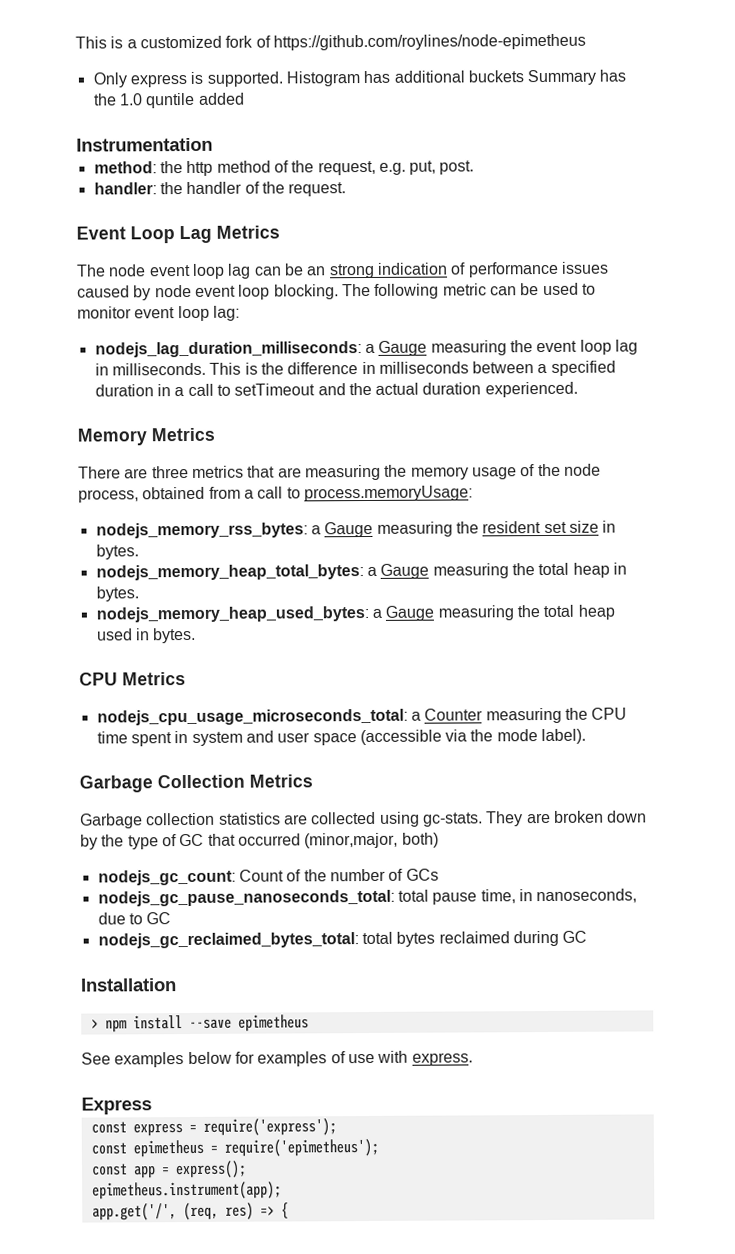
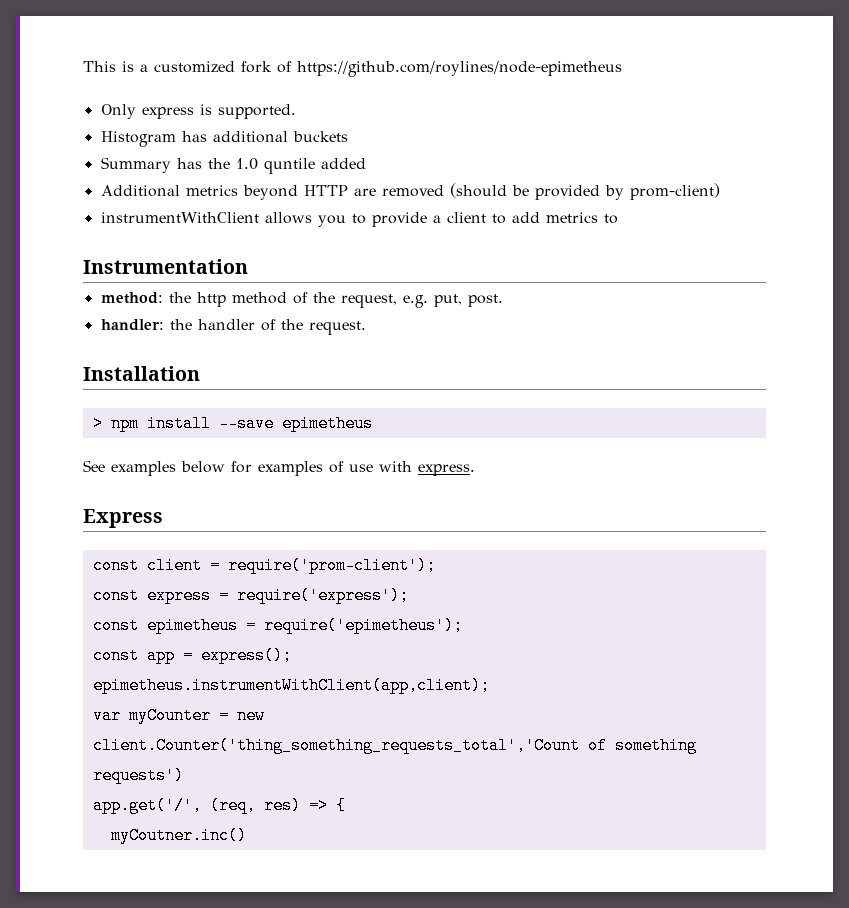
- Only express is supported. Histogram has additional buckets Summary has the 1.0 quntile added
+ Only express is supported.
+ Histogram has additional buckets
+ Summary has the 1.0 quntile added
+ Additional metrics beyond HTTP are removed (should be provided by prom-client)
+ instrumentWithClient allows you to provide a client to add metrics to
- Event Loop Lag Metrics
- The node event loop lag can be an strong indication of performance issues caused by node event loop blocking. The following metric can be used to monitor event loop lag:
- nodejs_lag_duration_milliseconds: a Gauge measuring the event loop lag in milliseconds. This is the difference in milliseconds between a specified duration in a call to setTimeout and the actual duration experienced.
- Memory Metrics
- There are three metrics that are measuring the memory usage of the node process, obtained from a call to process.memoryUsage:
- nodejs_memory_rss_bytes: a Gauge measuring the resident set size in bytes.
- nodejs_memory_heap_total_bytes: a Gauge measuring the total heap in bytes.
- nodejs_memory_heap_used_bytes: a Gauge measuring the total heap used in bytes.
- CPU Metrics
- nodejs_cpu_usage_microseconds_total: a Counter measuring the CPU time spent in system and user space (accessible via the mode label).
- Garbage Collection Metrics
- Garbage collection statistics are collected using gc-stats. They are broken down by the type of GC that occurred (minor,major, both)
- nodejs_gc_count: Count of the number of GCs
- nodejs_gc_pause_nanoseconds_total: total pause time, in nanoseconds, due to GC
- nodejs_gc_reclaimed_bytes_total: total bytes reclaimed during GC
+ const client = require('prom-client');
- epimetheus.instrument(app);
+ epimetheus.instrumentWithClient(app,client);
+ var myCounter = new client.Counter('thing_something_requests_total','Count of something requests')
+ myCoutner.inc()

